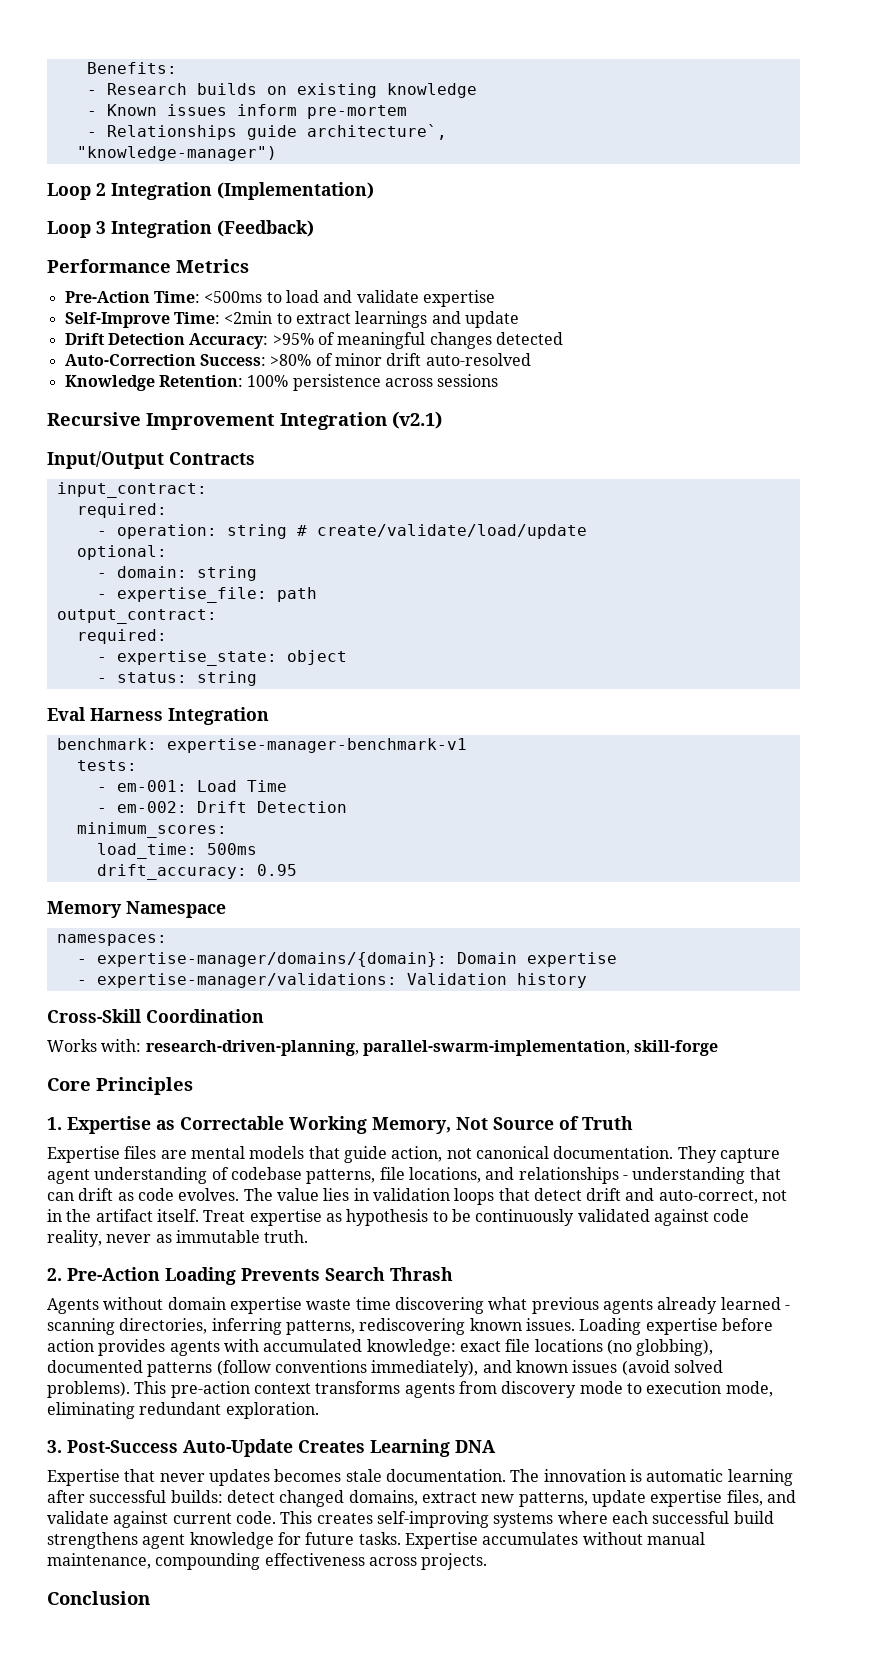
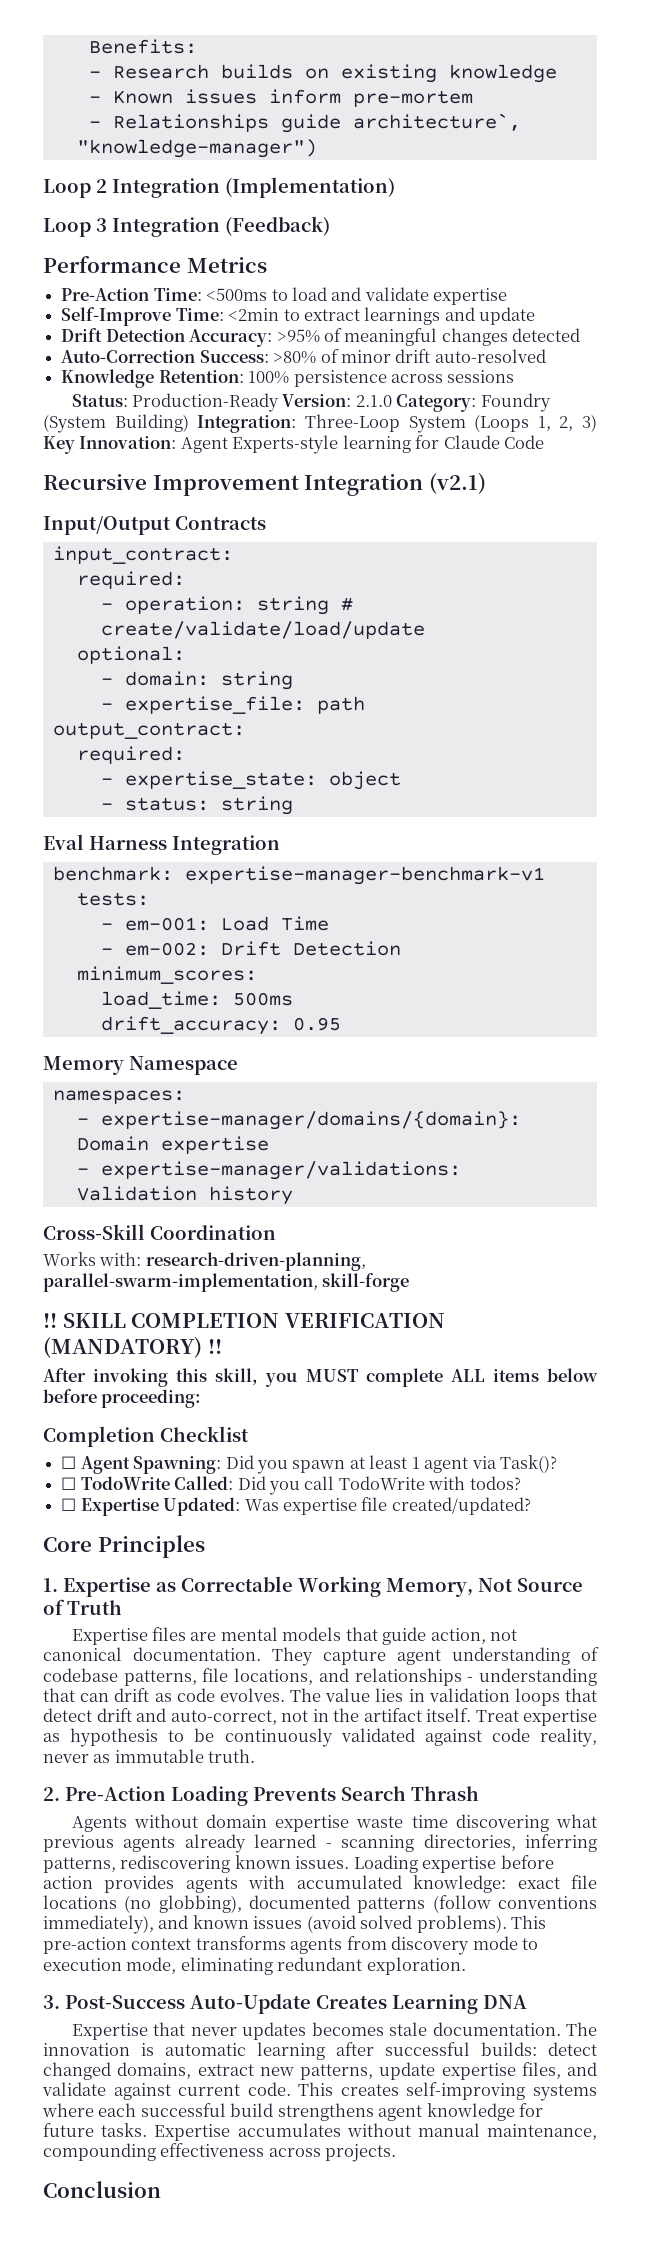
+ Status: Production-Ready Version: 2.1.0 Category: Foundry (System Building) Integration: Three-Loop System (Loops 1, 2, 3) Key Innovation: Agent Experts-style learning for Claude Code
+ !! SKILL COMPLETION VERIFICATION (MANDATORY) !!
+ After invoking this skill, you MUST complete ALL items below before proceeding:
+ Completion Checklist
+ ☐ Agent Spawning: Did you spawn at least 1 agent via Task()?
+ ☐ TodoWrite Called: Did you call TodoWrite with todos?
+ ☐ Expertise Updated: Was expertise file created/updated?

